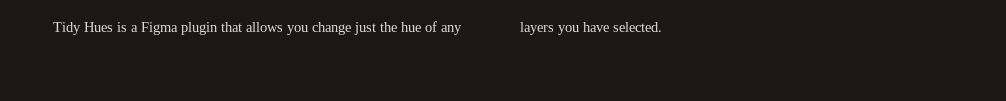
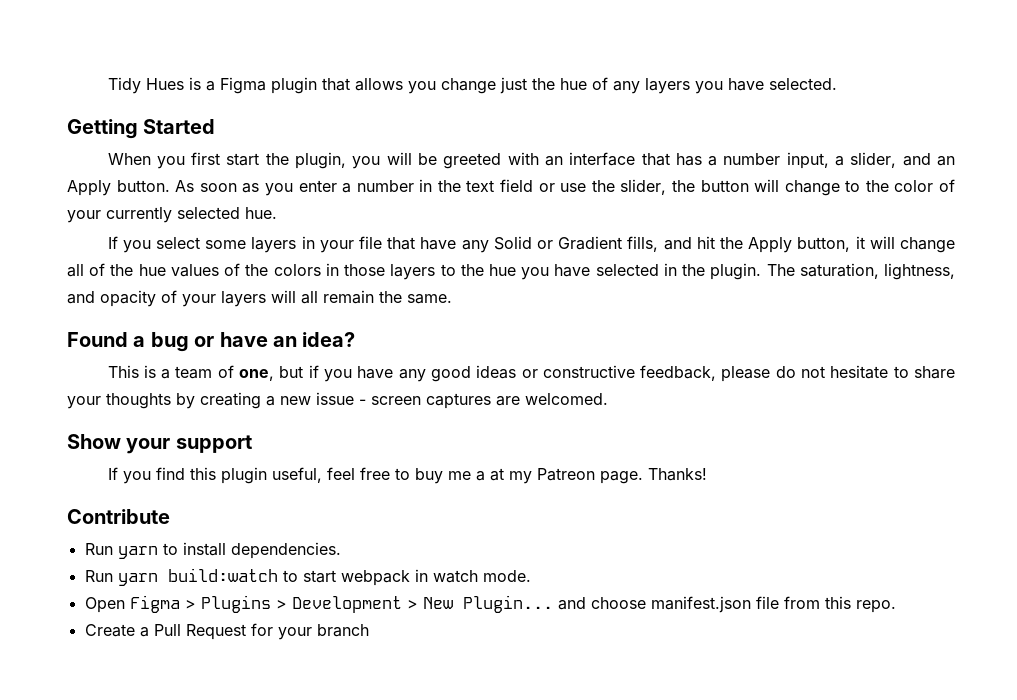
+ Getting Started
+ When you first start the plugin, you will be greeted with an interface that has a number input, a slider, and an Apply button. As soon as you enter a number in the text field or use the slider, the button will change to the color of your currently selected hue.
+ If you select some layers in your file that have any Solid or Gradient fills, and hit the Apply button, it will change all of the hue values of the colors in those layers to the hue you have selected in the plugin. The saturation, lightness, and opacity of your layers will all remain the same.
+ Found a bug or have an idea?
+ This is a team of one, but if you have any good ideas or constructive feedback, please do not hesitate to share your thoughts by creating a new issue - screen captures are welcomed.
+ Show your support
+ If you find this plugin useful, feel free to buy me a at my Patreon page. Thanks!
+ Contribute
+ Run yarn to install dependencies.
+ Run yarn build:watch to start webpack in watch mode.
+ Open Figma > Plugins > Development > New Plugin... and choose manifest.json file from this repo.
+ Create a Pull Request for your branch

